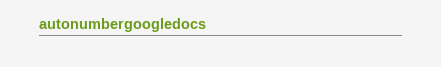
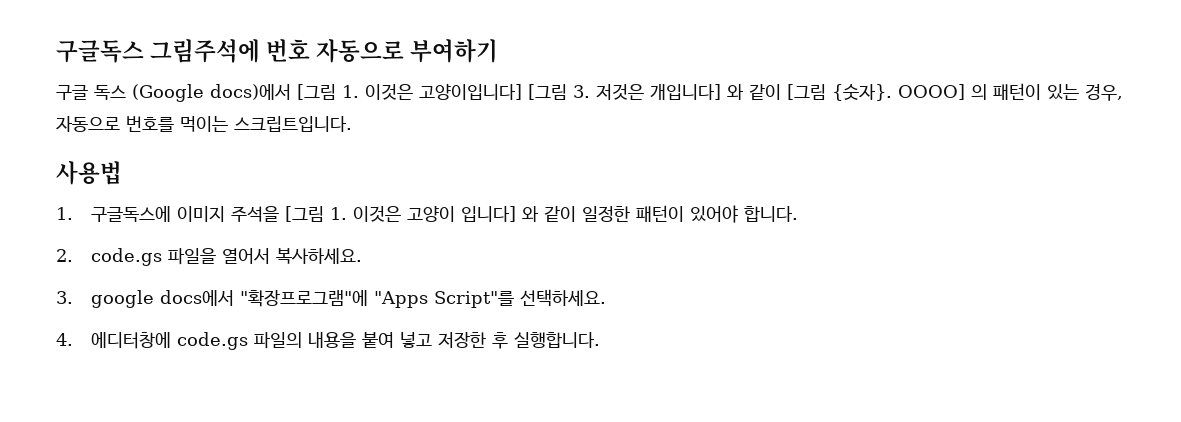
- autonumbergoogledocs
+ 구글독스 그림주석에 번호 자동으로 부여하기
+ 구글 독스 (Google docs)에서 [그림 1. 이것은 고양이입니다] [그림 3. 저것은 개입니다] 와 같이 [그림 {숫자}. OOOO] 의 패턴이 있는 경우, 자동으로 번호를 먹이는 스크립트입니다.
+ 사용법
+ 1. 구글독스에 이미지 주석을 [그림 1. 이것은 고양이 입니다] 와 같이 일정한 패턴이 있어야 합니다.
+ 2. code.gs 파일을 열어서 복사하세요.
+ 3. google docs에서 "확장프로그램"에 "Apps Script"를 선택하세요.
+ 4. 에디터창에 code.gs 파일의 내용을 붙여 넣고 저장한 후 실행합니다.

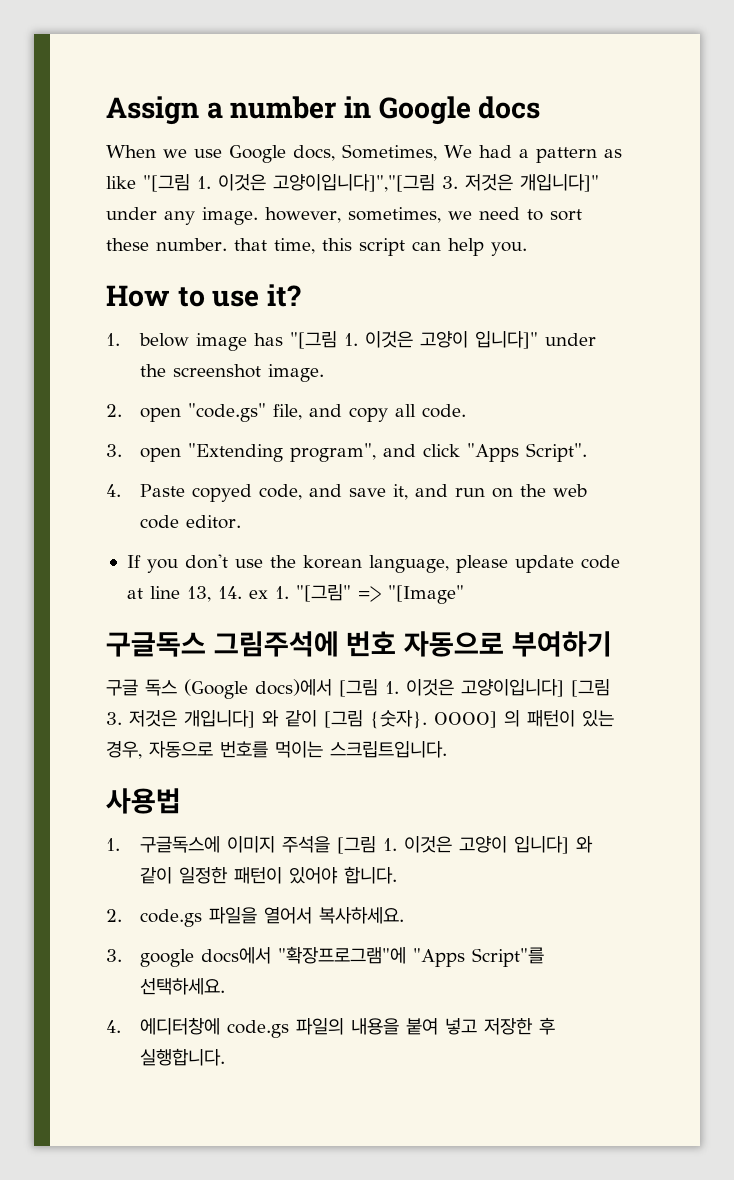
+ Assign a number in Google docs
+ When we use Google docs, Sometimes, We had a pattern as like "[그림 1. 이것은 고양이입니다]","[그림 3. 저것은 개입니다]" under any image. however, sometimes, we need to sort these number. that time, this script can help you.
+ How to use it?
+ 1. below image has "[그림 1. 이것은 고양이 입니다]" under the screenshot image.
+ 2. open "code.gs" file, and copy all code.
+ 3. open "Extending program", and click "Apps Script".
+ 4. Paste copyed code, and save it, and run on the web code editor.
+ If you don't use the korean language, please update code at line 13, 14. ex 1. "[그림" => "[Image"

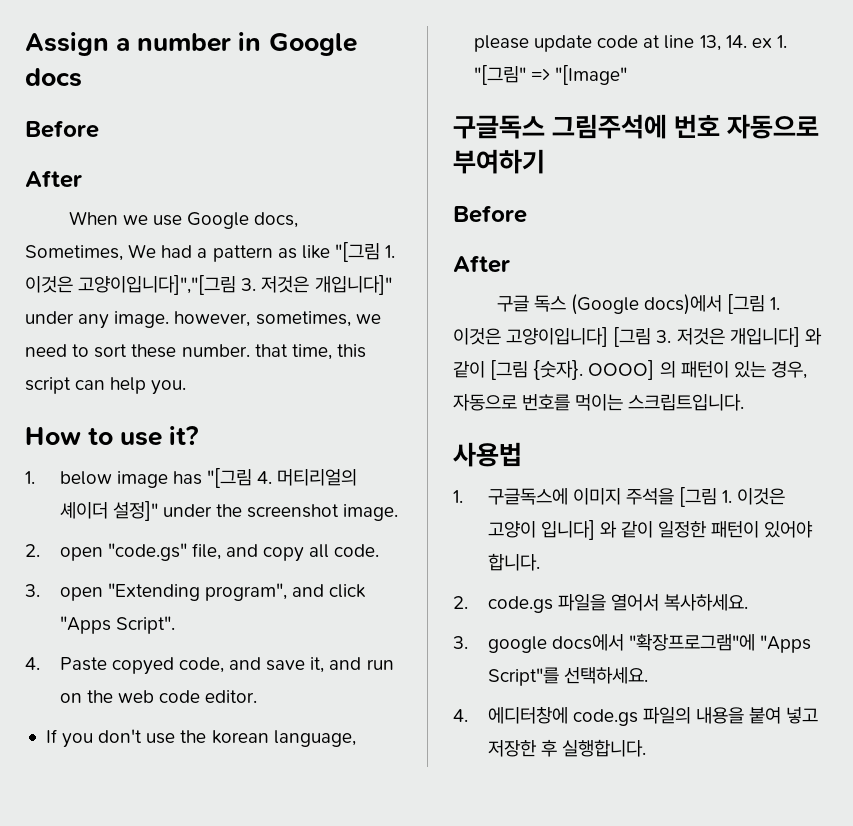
  Assign a number in Google docs
+ Before
+ After
- 1. below image has "[그림 1. 이것은 고양이 입니다]" under the screenshot image.
+ 1. below image has "[그림 4. 머티리얼의 셰이더 설정]" under the screenshot image.
  구글독스 그림주석에 번호 자동으로 부여하기
+ Before
+ After

